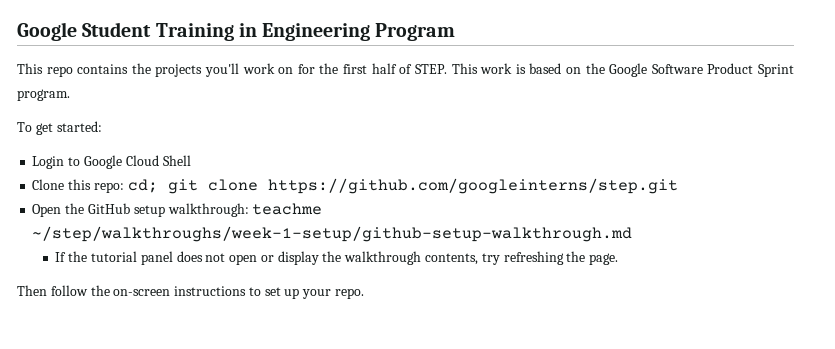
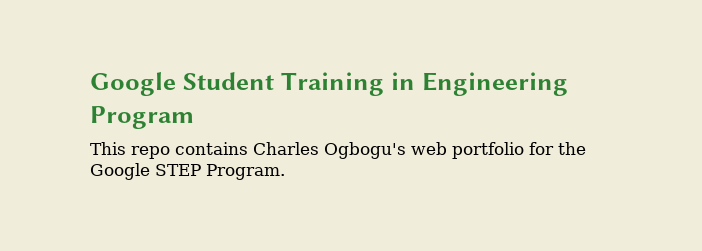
- This repo contains the projects you'll work on for the first half of STEP. This work is based on the Google Software Product Sprint program.
- To get started:
- Login to Google Cloud Shell
- Clone this repo: cd; git clone https://github.com/googleinterns/step.git
- Open the GitHub setup walkthrough: teachme ~/step/walkthroughs/week-1-setup/github-setup-walkthrough.md
- If the tutorial panel does not open or display the walkthrough contents, try refreshing the page.
- Then follow the on-screen instructions to set up your repo.
+ This repo contains Charles Ogbogu's web portfolio for the Google STEP Program.

